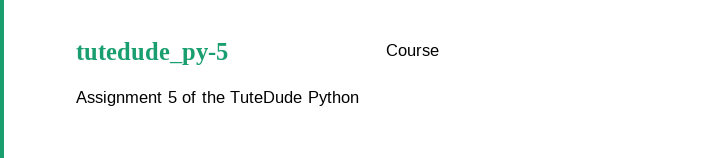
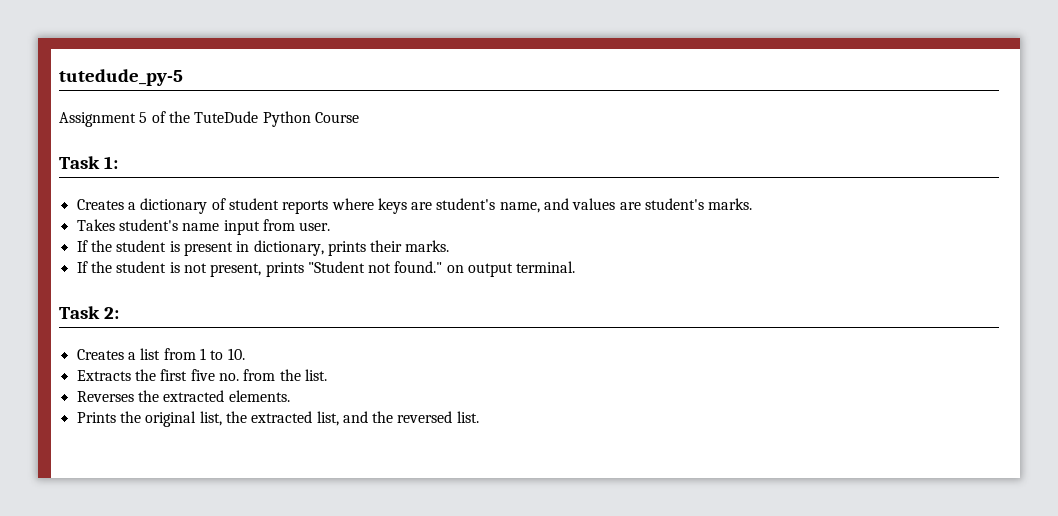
+ Task 1:
+ Creates a dictionary of student reports where keys are student's name, and values are student's marks.
+ Takes student's name input from user.
+ If the student is present in dictionary, prints their marks.
+ If the student is not present, prints "Student not found." on output terminal.
+ Task 2:
+ Creates a list from 1 to 10.
+ Extracts the first five no. from the list.
+ Reverses the extracted elements.
+ Prints the original list, the extracted list, and the reversed list.

